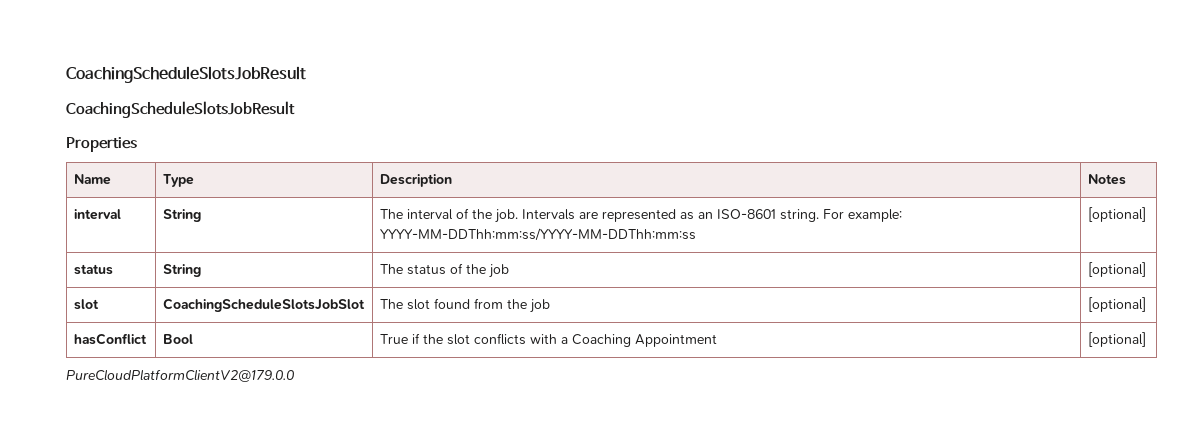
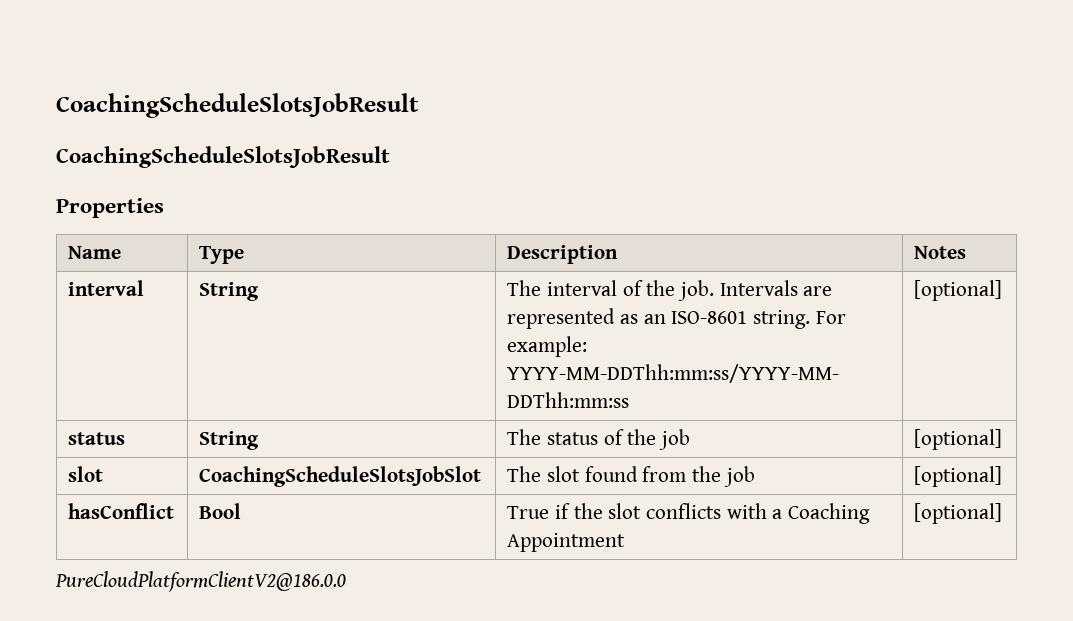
- PureCloudPlatformClientV2@179.0.0
+ PureCloudPlatformClientV2@186.0.0

